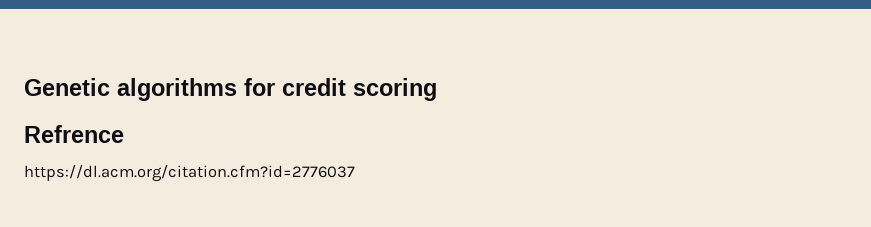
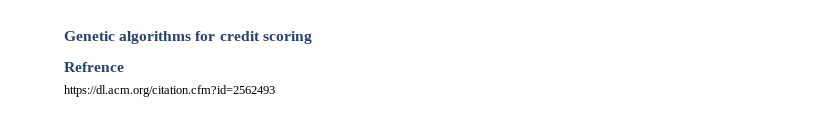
- https://dl.acm.org/citation.cfm?id=2776037
+ https://dl.acm.org/citation.cfm?id=2562493

